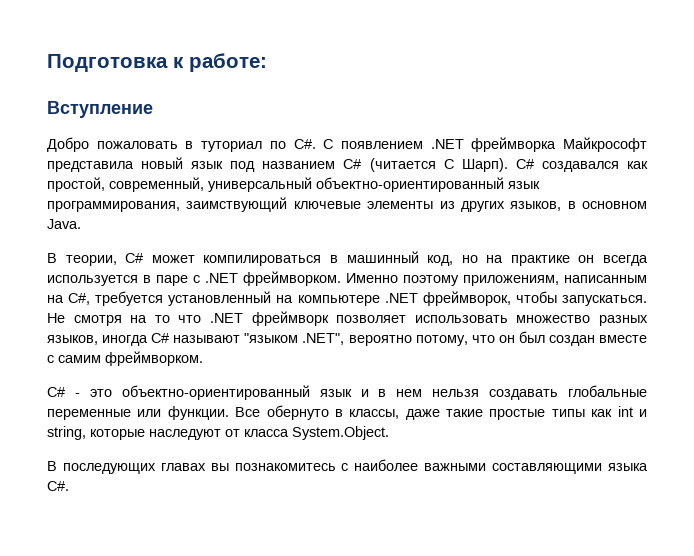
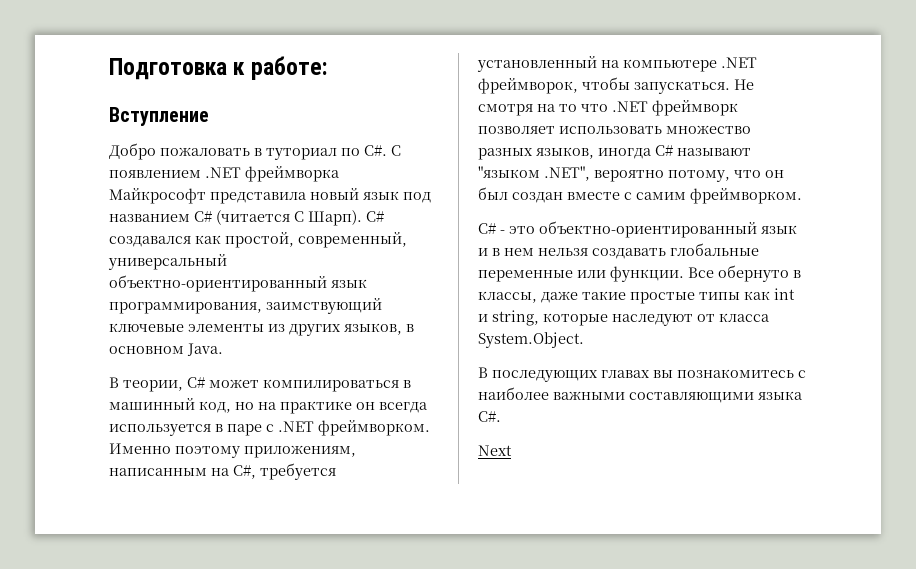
+ Next

